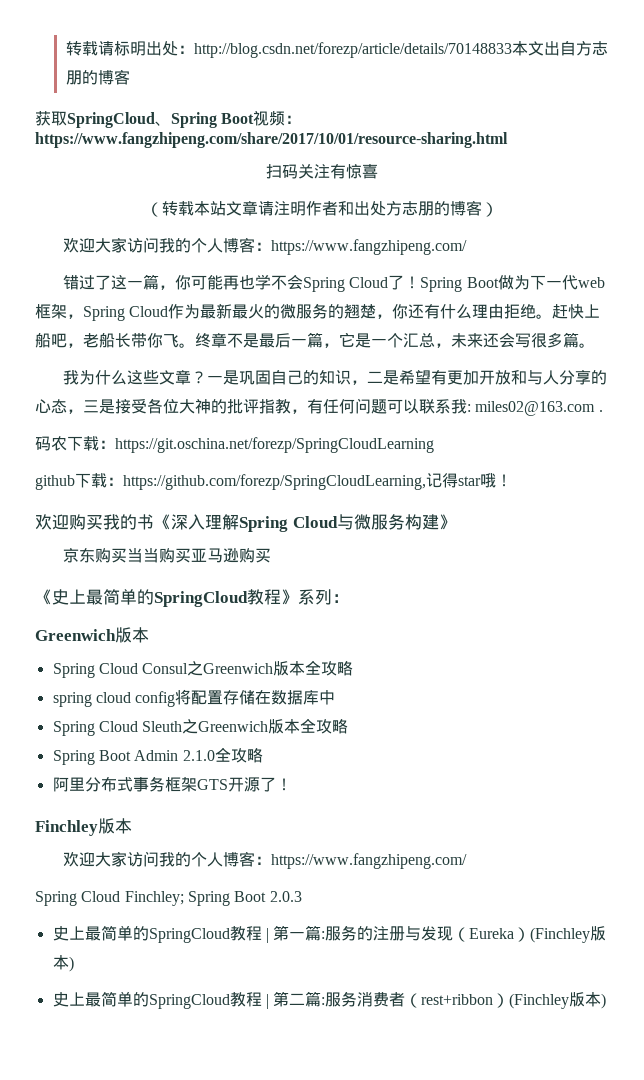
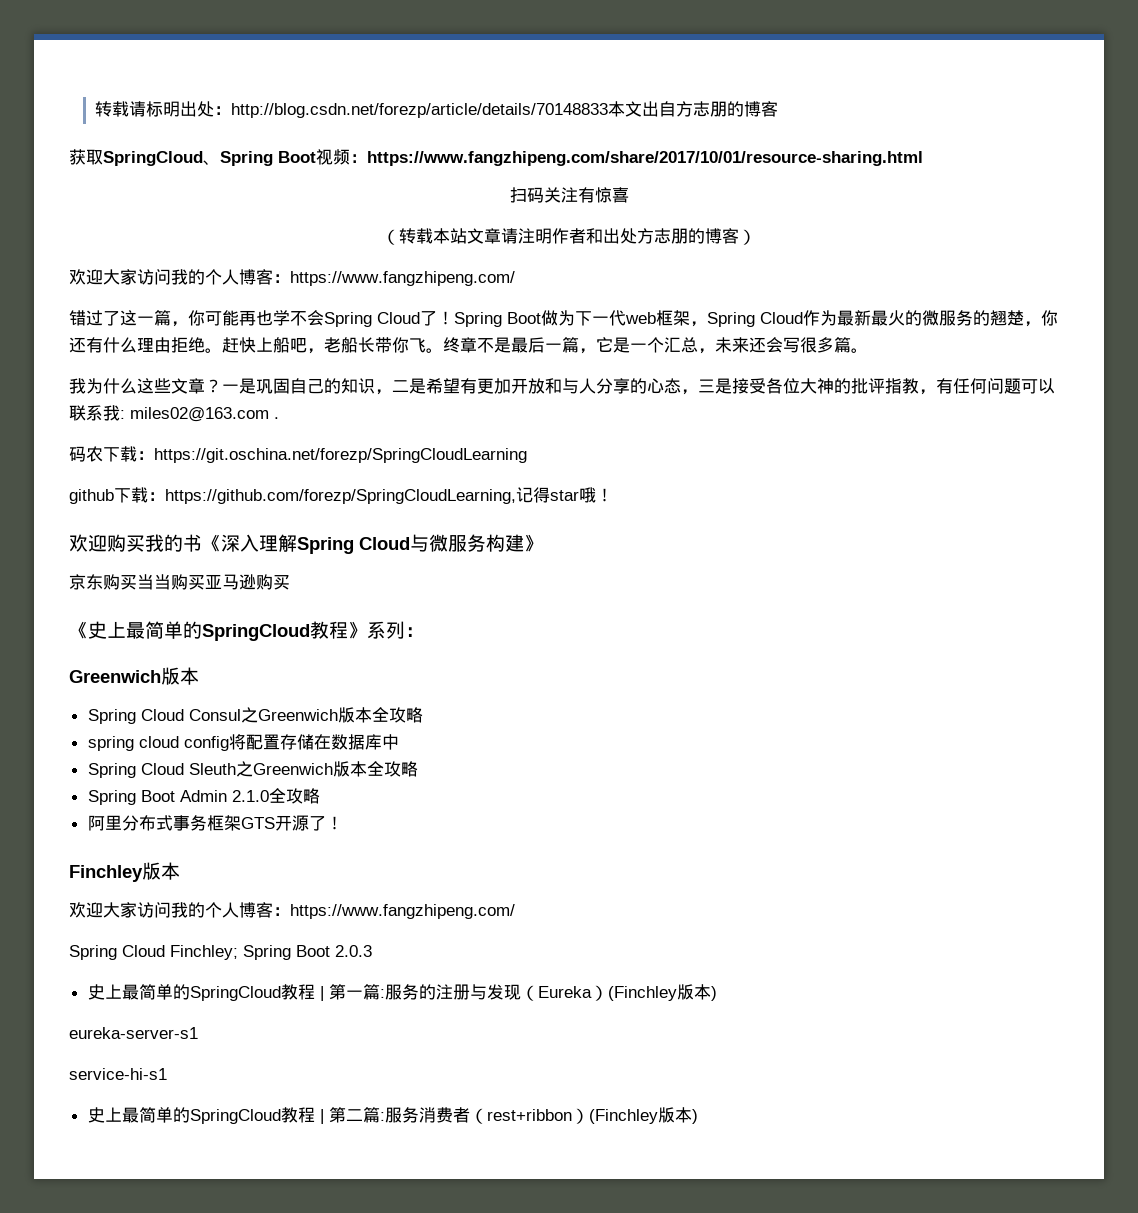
+ eureka-server-s1
+ service-hi-s1

